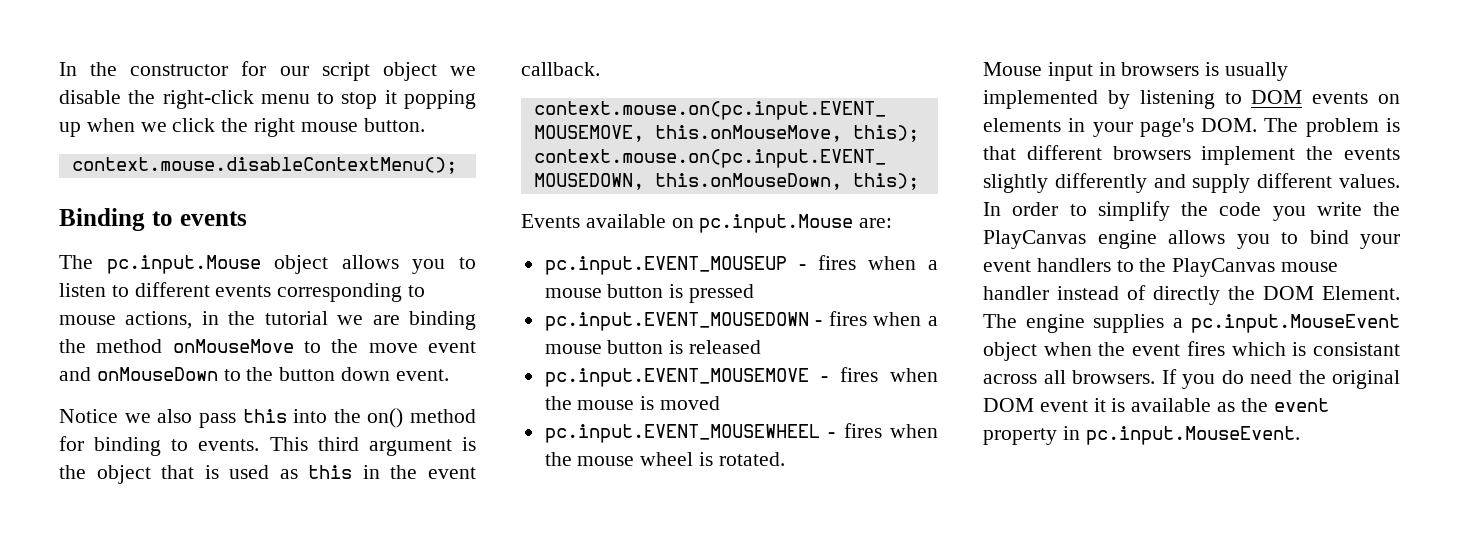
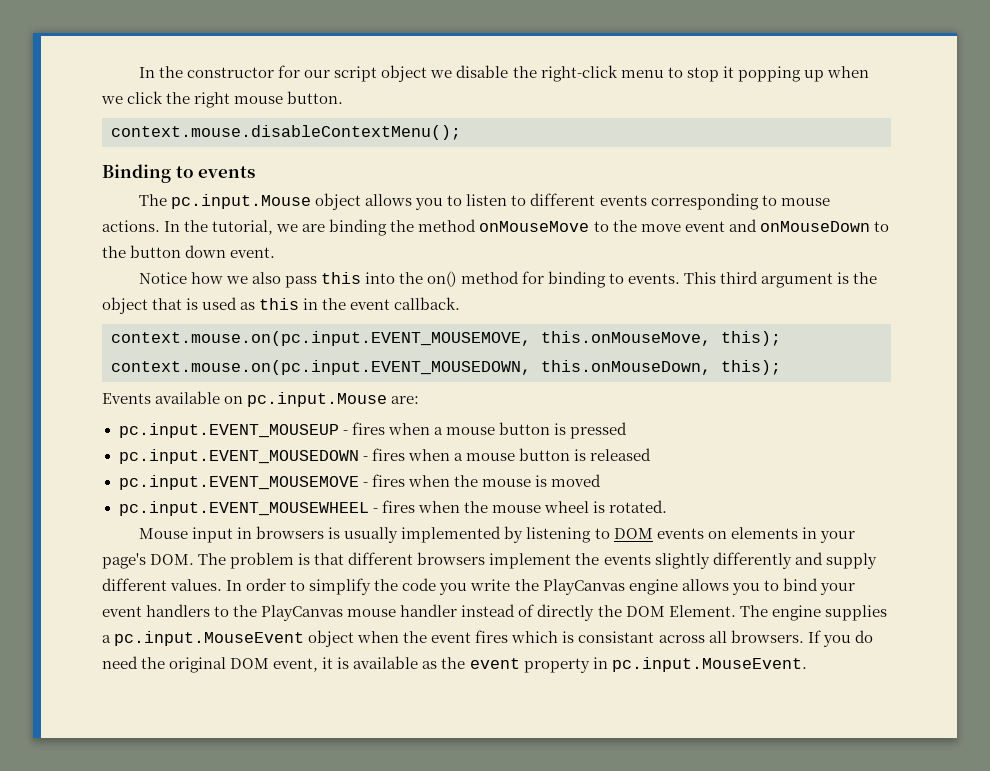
- The pc.input.Mouse object allows you to listen to different events corresponding to mouse actions, in the tutorial we are binding the method onMouseMove to the move event and onMouseDown to the button down event.
+ The pc.input.Mouse object allows you to listen to different events corresponding to mouse actions. In the tutorial, we are binding the method onMouseMove to the move event and onMouseDown to the button down event.
- Notice we also pass this into the on() method for binding to events.
+ Notice how we also pass this into the on() method for binding to events.
- If you do need the original DOM event it is available as the event property in pc.input.MouseEvent.
+ If you do need the original DOM event, it is available as the event property in pc.input.MouseEvent.

